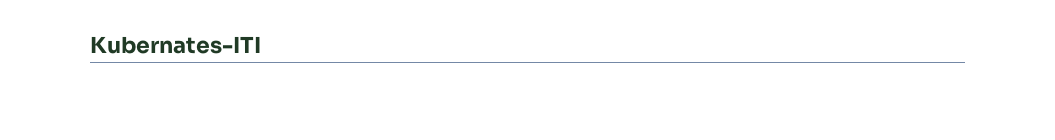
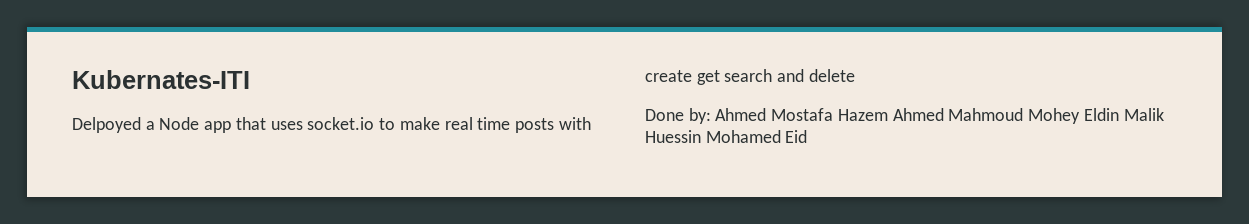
+ Delpoyed a Node app that uses socket.io to make real time posts with create get search and delete
+ Done by: Ahmed Mostafa Hazem Ahmed Mahmoud Mohey Eldin Malik Huessin Mohamed Eid

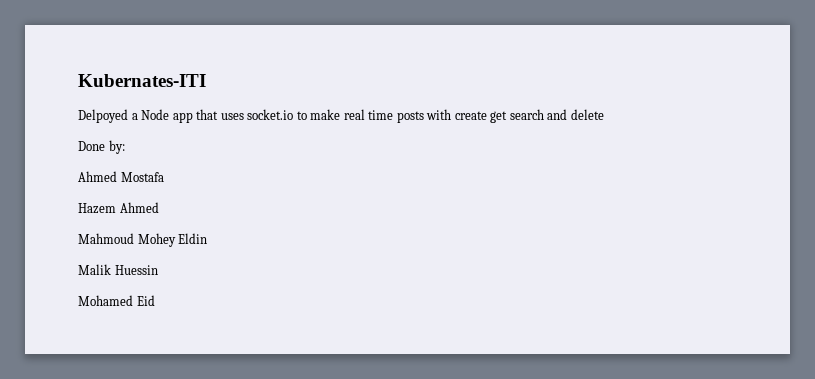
- Done by: Ahmed Mostafa Hazem Ahmed Mahmoud Mohey Eldin Malik Huessin Mohamed Eid
+ Done by:
+ Ahmed Mostafa
+ Hazem Ahmed
+ Mahmoud Mohey Eldin
+ Malik Huessin
+ Mohamed Eid

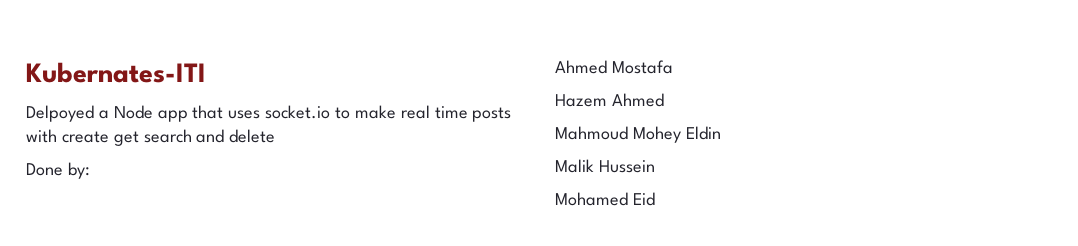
- Malik Huessin
+ Malik Hussein

